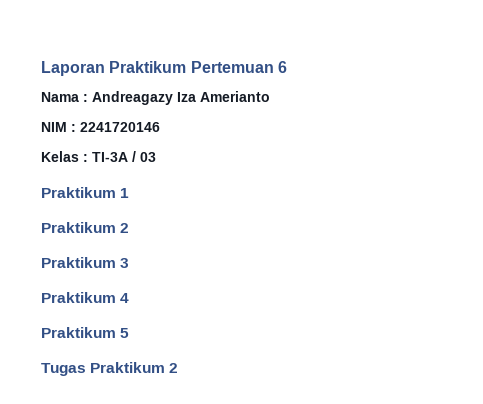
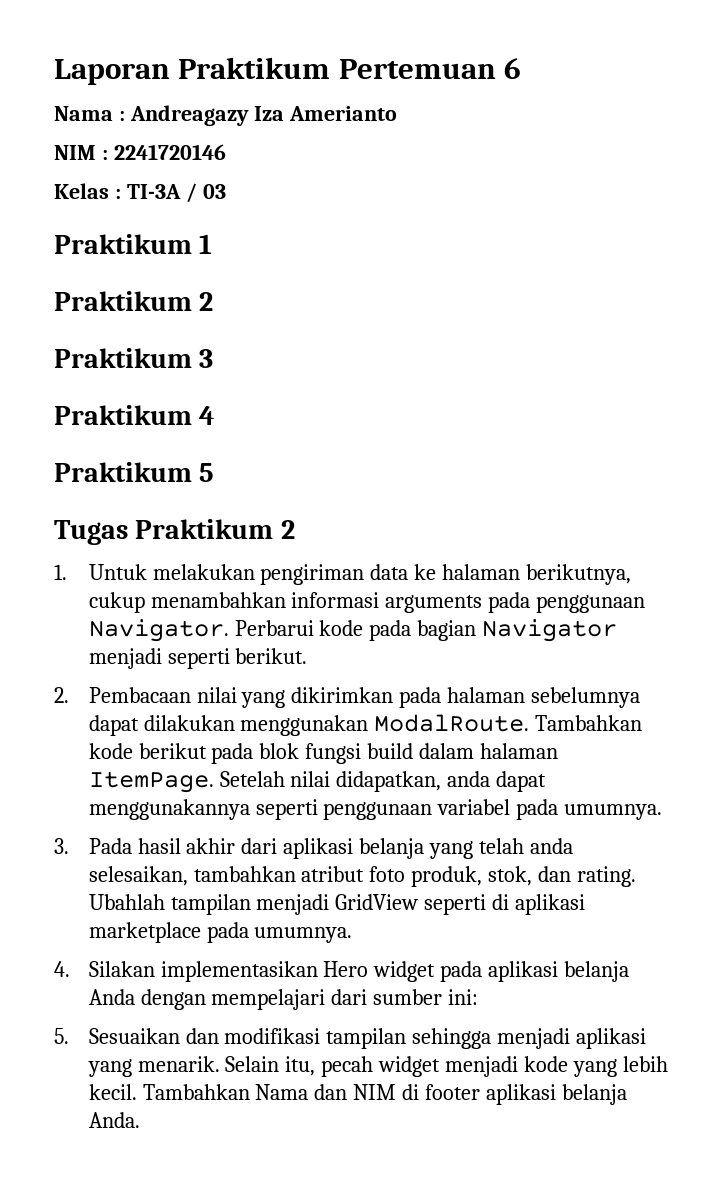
+ 1. Untuk melakukan pengiriman data ke halaman berikutnya, cukup menambahkan informasi arguments pada penggunaan Navigator. Perbarui kode pada bagian Navigator menjadi seperti berikut.
+ 2. Pembacaan nilai yang dikirimkan pada halaman sebelumnya dapat dilakukan menggunakan ModalRoute. Tambahkan kode berikut pada blok fungsi build dalam halaman ItemPage. Setelah nilai didapatkan, anda dapat menggunakannya seperti penggunaan variabel pada umumnya.
+ 3. Pada hasil akhir dari aplikasi belanja yang telah anda selesaikan, tambahkan atribut foto produk, stok, dan rating. Ubahlah tampilan menjadi GridView seperti di aplikasi marketplace pada umumnya.
+ 4. Silakan implementasikan Hero widget pada aplikasi belanja Anda dengan mempelajari dari sumber ini:
+ 5. Sesuaikan dan modifikasi tampilan sehingga menjadi aplikasi yang menarik. Selain itu, pecah widget menjadi kode yang lebih kecil. Tambahkan Nama dan NIM di footer aplikasi belanja Anda.

